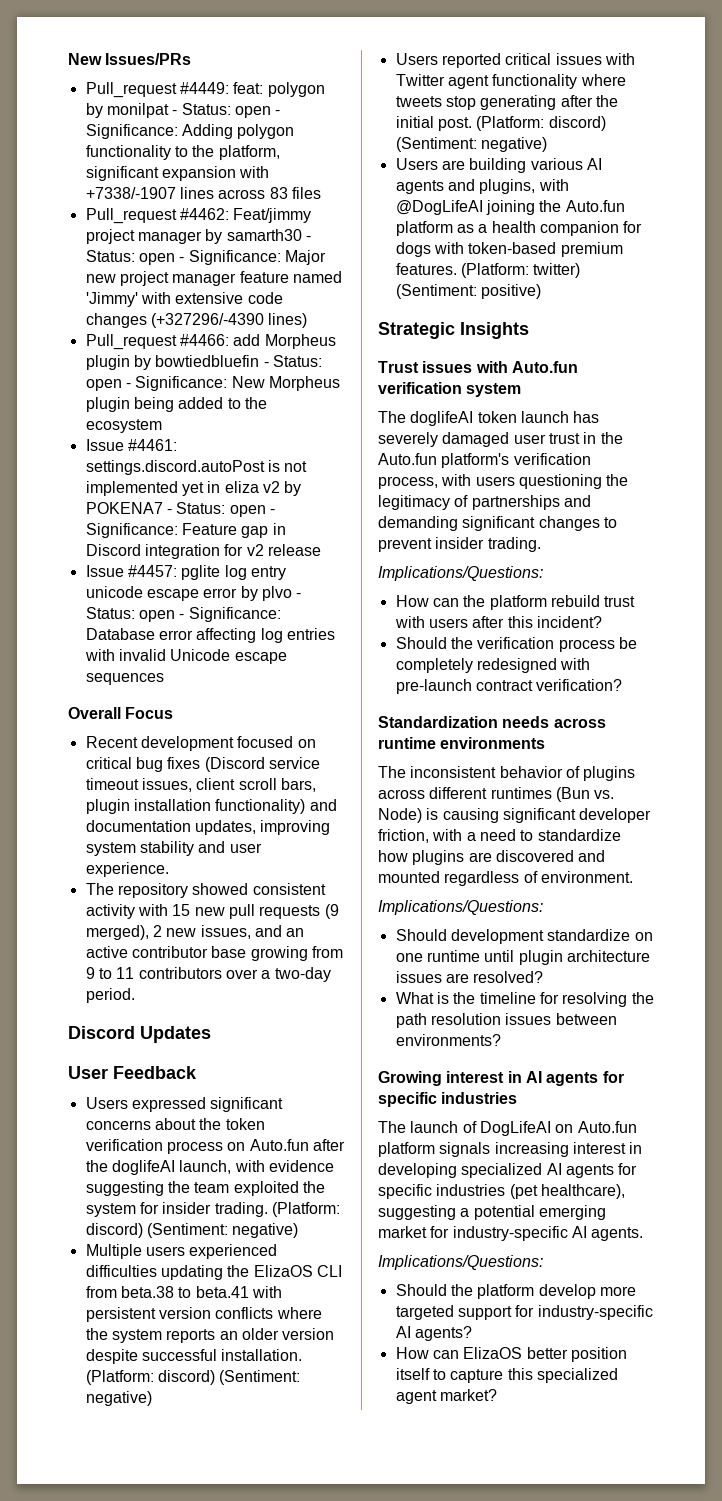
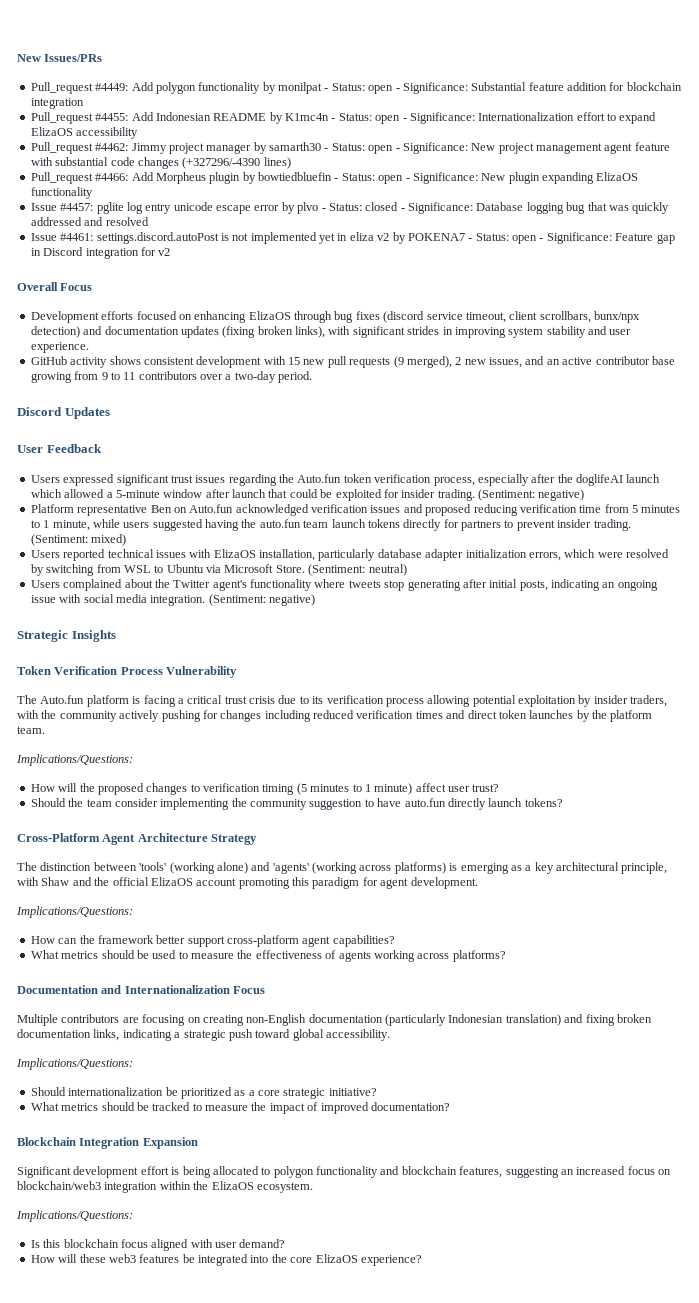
- Pull_request #4449: feat: polygon by monilpat - Status: open - Significance: Adding polygon functionality to the platform, significant expansion with +7338/-1907 lines across 83 files
+ Pull_request #4449: Add polygon functionality by monilpat - Status: open - Significance: Substantial feature addition for blockchain integration
+ Pull_request #4455: Add Indonesian README by K1mc4n - Status: open - Significance: Internationalization effort to expand ElizaOS accessibility
- Pull_request #4462: Feat/jimmy project manager by samarth30 - Status: open - Significance: Major new project manager feature named 'Jimmy' with extensive code changes (+327296/-4390 lines)
+ Pull_request #4462: Jimmy project manager by samarth30 - Status: open - Significance: New project management agent feature with substantial code changes (+327296/-4390 lines)
- Pull_request #4466: add Morpheus plugin by bowtiedbluefin - Status: open - Significance: New Morpheus plugin being added to the ecosystem
+ Pull_request #4466: Add Morpheus plugin by bowtiedbluefin - Status: open - Significance: New plugin expanding ElizaOS functionality
+ Issue #4457: pglite log entry unicode escape error by plvo - Status: closed - Significance: Database logging bug that was quickly addressed and resolved
- Issue #4461: settings.discord.autoPost is not implemented yet in eliza v2 by POKENA7 - Status: open - Significance: Feature gap in Discord integration for v2 release
- Issue #4457: pglite log entry unicode escape error by plvo - Status: open - Significance: Database error affecting log entries with invalid Unicode escape sequences
+ Issue #4461: settings.discord.autoPost is not implemented yet in eliza v2 by POKENA7 - Status: open - Significance: Feature gap in Discord integration for v2
  Overall Focus
- Recent development focused on critical bug fixes (Discord service timeout issues, client scroll bars, plugin installation functionality) and documentation updates, improving system stability and user experience.
+ Development efforts focused on enhancing ElizaOS through bug fixes (discord service timeout, client scrollbars, bunx/npx detection) and documentation updates (fixing broken links), with significant strides in improving system stability and user experience.
- The repository showed consistent activity with 15 new pull requests (9 merged), 2 new issues, and an active contributor base growing from 9 to 11 contributors over a two-day period.
+ GitHub activity shows consistent development with 15 new pull requests (9 merged), 2 new issues, and an active contributor base growing from 9 to 11 contributors over a two-day period.
- Users expressed significant concerns about the token verification process on Auto.fun after the doglifeAI launch, with evidence suggesting the team exploited the system for insider trading. (Platform: discord) (Sentiment: negative)
- Multiple users experienced difficulties updating the ElizaOS CLI from beta.38 to beta.41 with persistent version conflicts where the system reports an older version despite successful installation. (Platform: discord) (Sentiment: negative)
+ Users expressed significant trust issues regarding the Auto.fun token verification process, especially after the doglifeAI launch which allowed a 5-minute window after launch that could be exploited for insider trading. (Sentiment: negative)
+ Platform representative Ben on Auto.fun acknowledged verification issues and proposed reducing verification time from 5 minutes to 1 minute, while users suggested having the auto.fun team launch tokens directly for partners to prevent insider trading. (Sentiment: mixed)
- Users reported critical issues with Twitter agent functionality where tweets stop generating after the initial post. (Platform: discord) (Sentiment: negative)
- Users are building various AI agents and plugins, with @DogLifeAI joining the Auto.fun platform as a health companion for dogs with token-based premium features. (Platform: twitter) (Sentiment: positive)
+ Users reported technical issues with ElizaOS installation, particularly database adapter initialization errors, which were resolved by switching from WSL to Ubuntu via Microsoft Store. (Sentiment: neutral)
+ Users complained about the Twitter agent's functionality where tweets stop generating after initial posts, indicating an ongoing issue with social media integration. (Sentiment: negative)
  Strategic Insights
- Trust issues with Auto.fun verification system
- The doglifeAI token launch has severely damaged user trust in the Auto.fun platform's verification process, with users questioning the legitimacy of partnerships and demanding significant changes to prevent insider trading.
+ Token Verification Process Vulnerability
+ The Auto.fun platform is facing a critical trust crisis due to its verification process allowing potential exploitation by insider traders, with the community actively pushing for changes including reduced verification times and direct token launches by the platform team.
  Implications/Questions:
- How can the platform rebuild trust with users after this incident?
- Should the verification process be completely redesigned with pre-launch contract verification?
- Standardization needs across runtime environments
- The inconsistent behavior of plugins across different runtimes (Bun vs. Node) is causing significant developer friction, with a need to standardize how plugins are discovered and mounted regardless of environment.
+ How will the proposed changes to verification timing (5 minutes to 1 minute) affect user trust?
+ Should the team consider implementing the community suggestion to have auto.fun directly launch tokens?
+ Cross-Platform Agent Architecture Strategy
+ The distinction between 'tools' (working alone) and 'agents' (working across platforms) is emerging as a key architectural principle, with Shaw and the official ElizaOS account promoting this paradigm for agent development.
  Implications/Questions:
- Should development standardize on one runtime until plugin architecture issues are resolved?
- What is the timeline for resolving the path resolution issues between environments?
- Growing interest in AI agents for specific industries
- The launch of DogLifeAI on Auto.fun platform signals increasing interest in developing specialized AI agents for specific industries (pet healthcare), suggesting a potential emerging market for industry-specific AI agents.
+ How can the framework better support cross-platform agent capabilities?
+ What metrics should be used to measure the effectiveness of agents working across platforms?
+ Documentation and Internationalization Focus
+ Multiple contributors are focusing on creating non-English documentation (particularly Indonesian translation) and fixing broken documentation links, indicating a strategic push toward global accessibility.
  Implications/Questions:
- Should the platform develop more targeted support for industry-specific AI agents?
- How can ElizaOS better position itself to capture this specialized agent market?
+ Should internationalization be prioritized as a core strategic initiative?
+ What metrics should be tracked to measure the impact of improved documentation?
+ Blockchain Integration Expansion
+ Significant development effort is being allocated to polygon functionality and blockchain features, suggesting an increased focus on blockchain/web3 integration within the ElizaOS ecosystem.
+ Implications/Questions:
+ Is this blockchain focus aligned with user demand?
+ How will these web3 features be integrated into the core ElizaOS experience?

